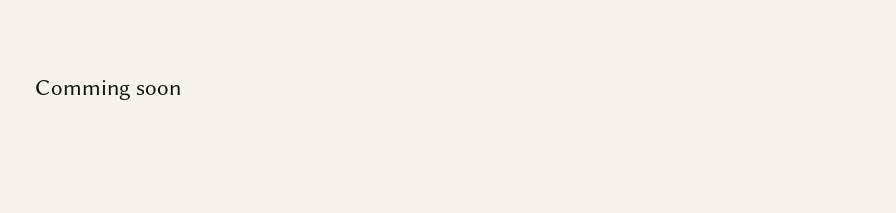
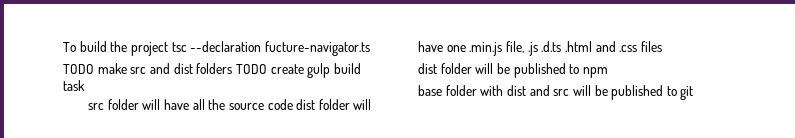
- Comming soon
+ To build the project tsc --declaration fucture-navigator.ts
+ TODO make src and dist folders TODO create gulp build task
+ src folder will have all the source code dist folder will have one .min.js file, .js .d.ts .html and .css files
+ dist folder will be published to npm
+ base folder with dist and src will be published to git

